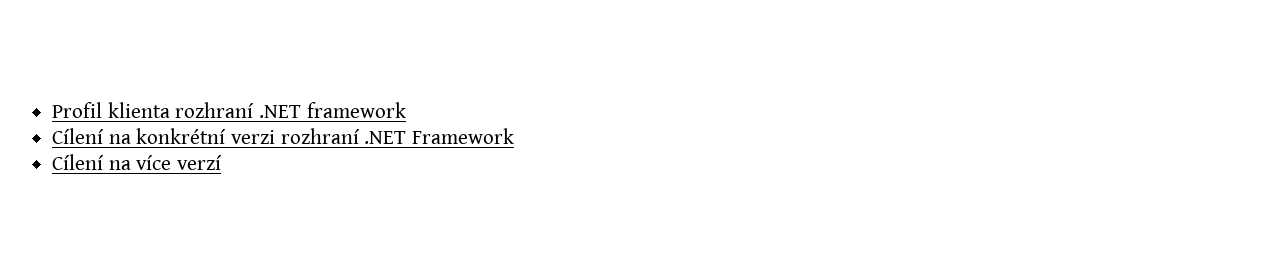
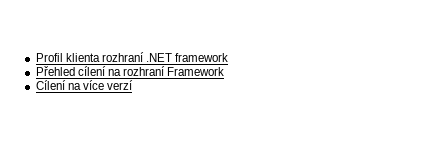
- Cílení na konkrétní verzi rozhraní .NET Framework
+ Přehled cílení na rozhraní Framework

